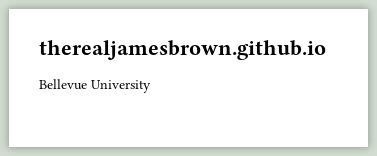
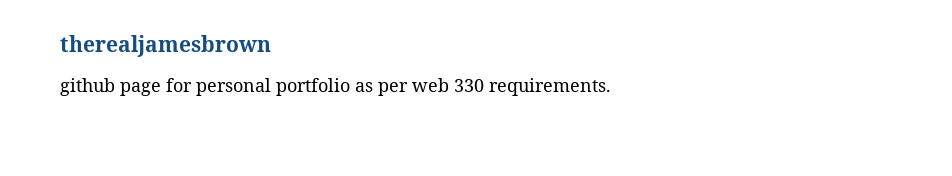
- therealjamesbrown.github.io
- Bellevue University
+ therealjamesbrown
+ github page for personal portfolio as per web 330 requirements.

